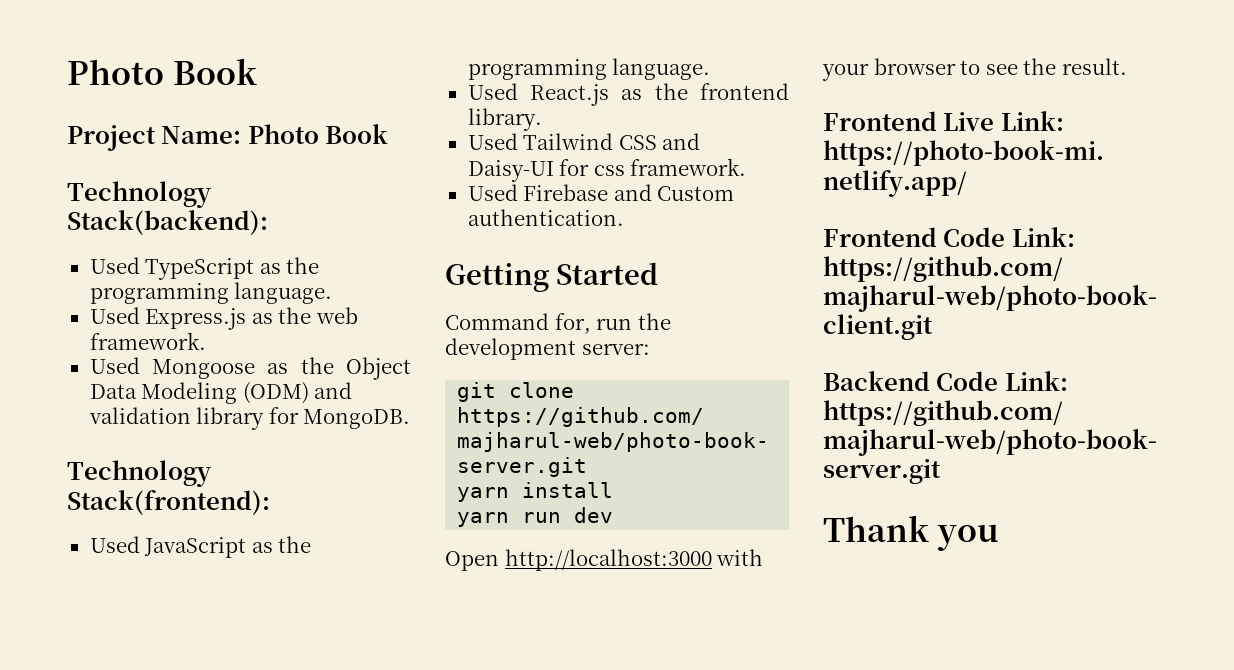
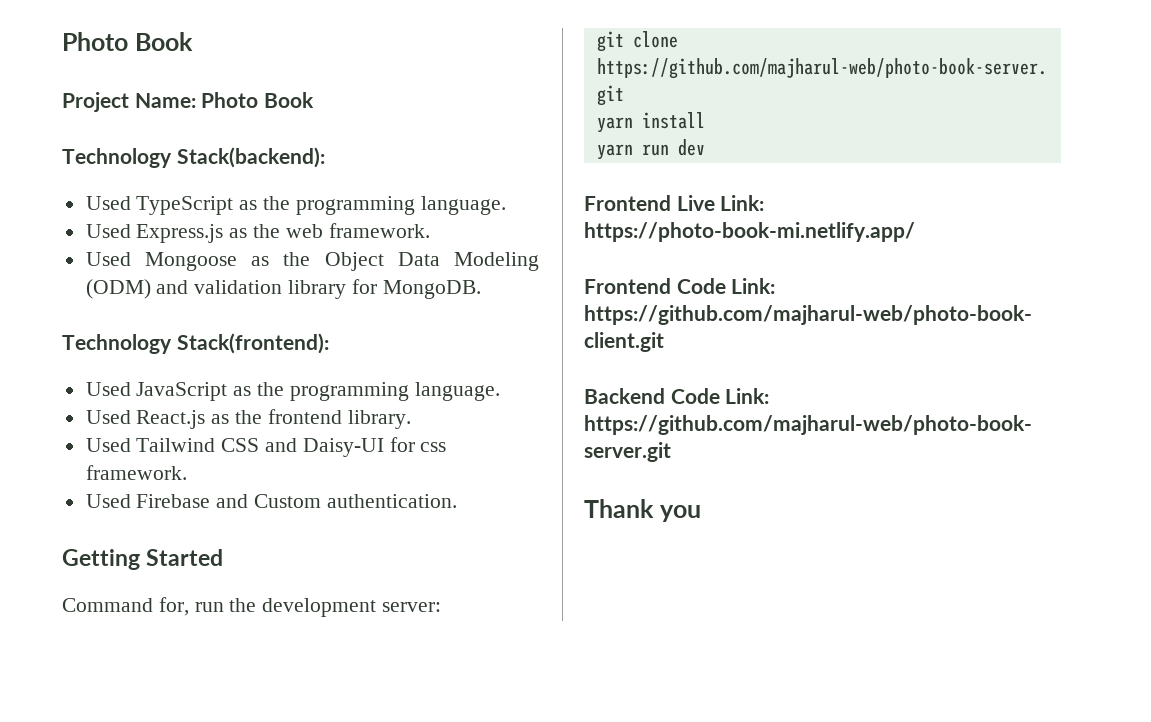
- Open http://localhost:3000 with your browser to see the result.

